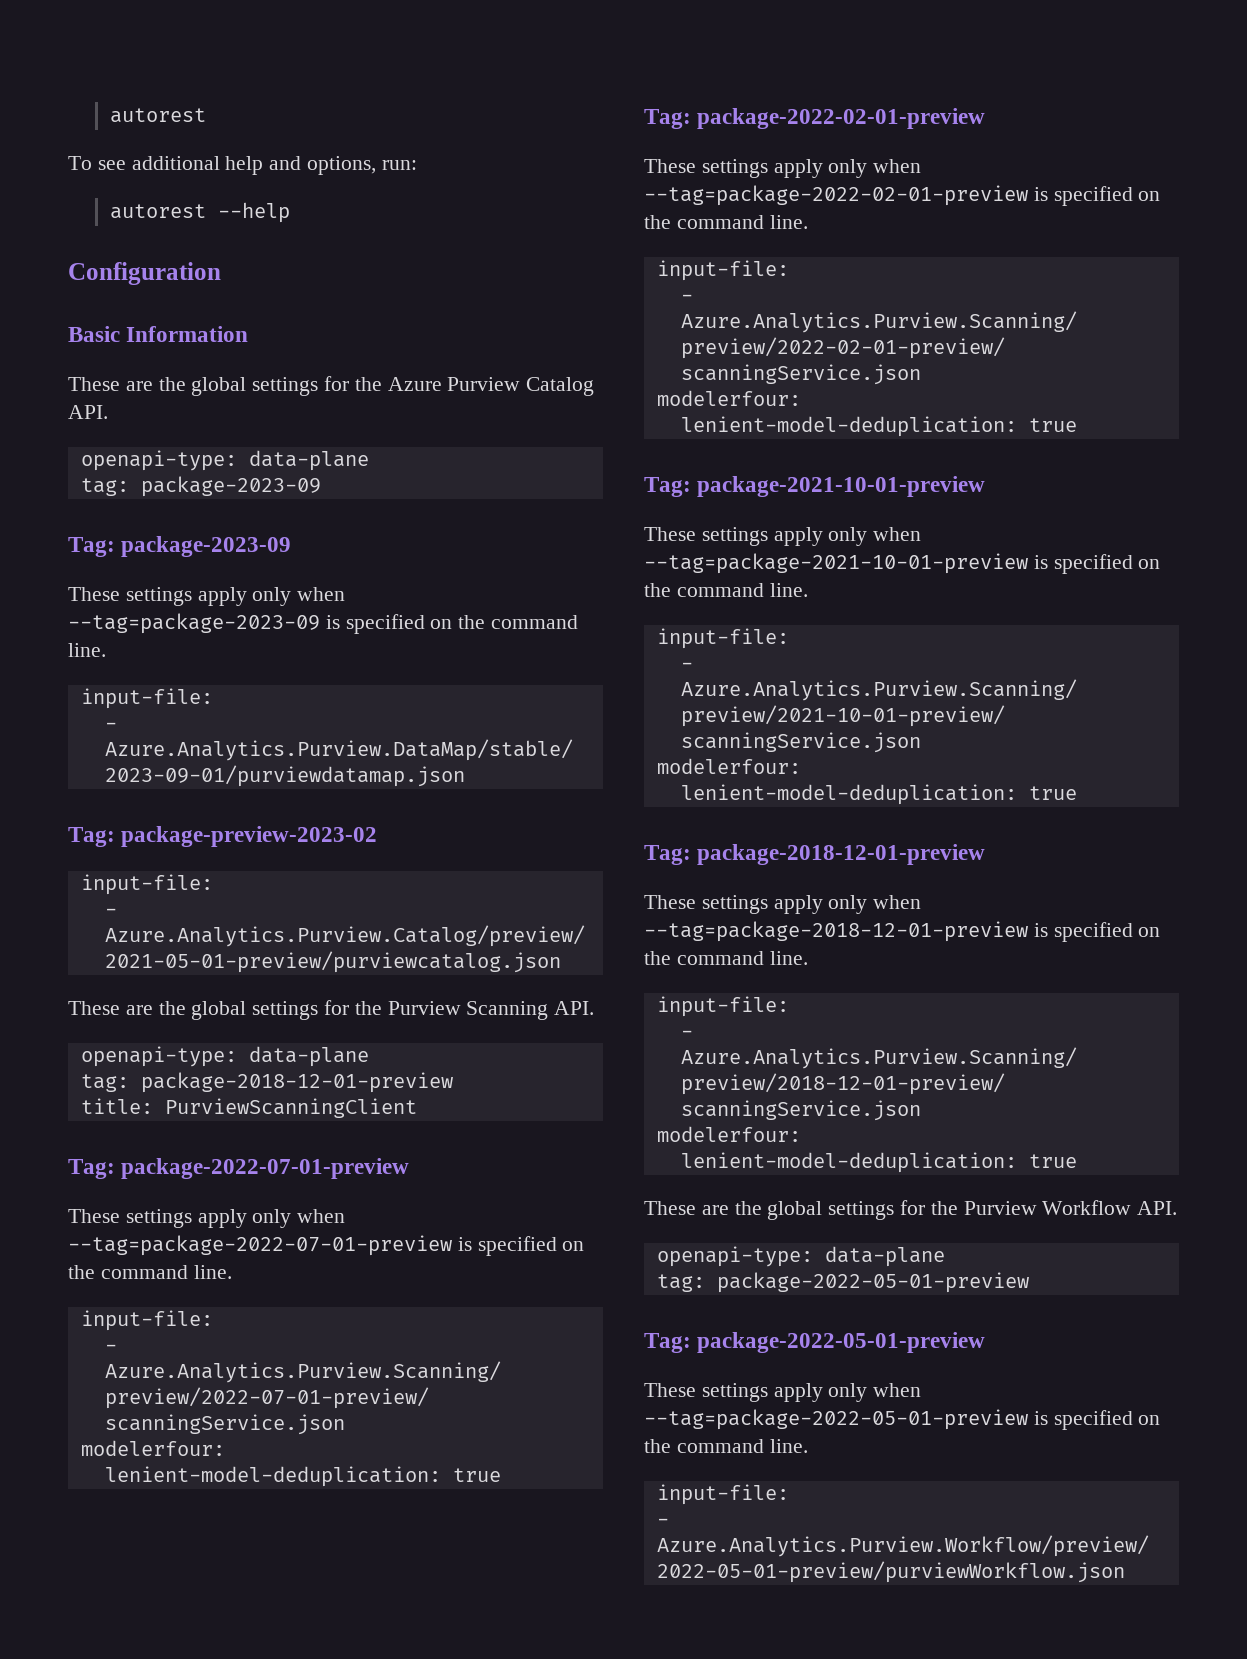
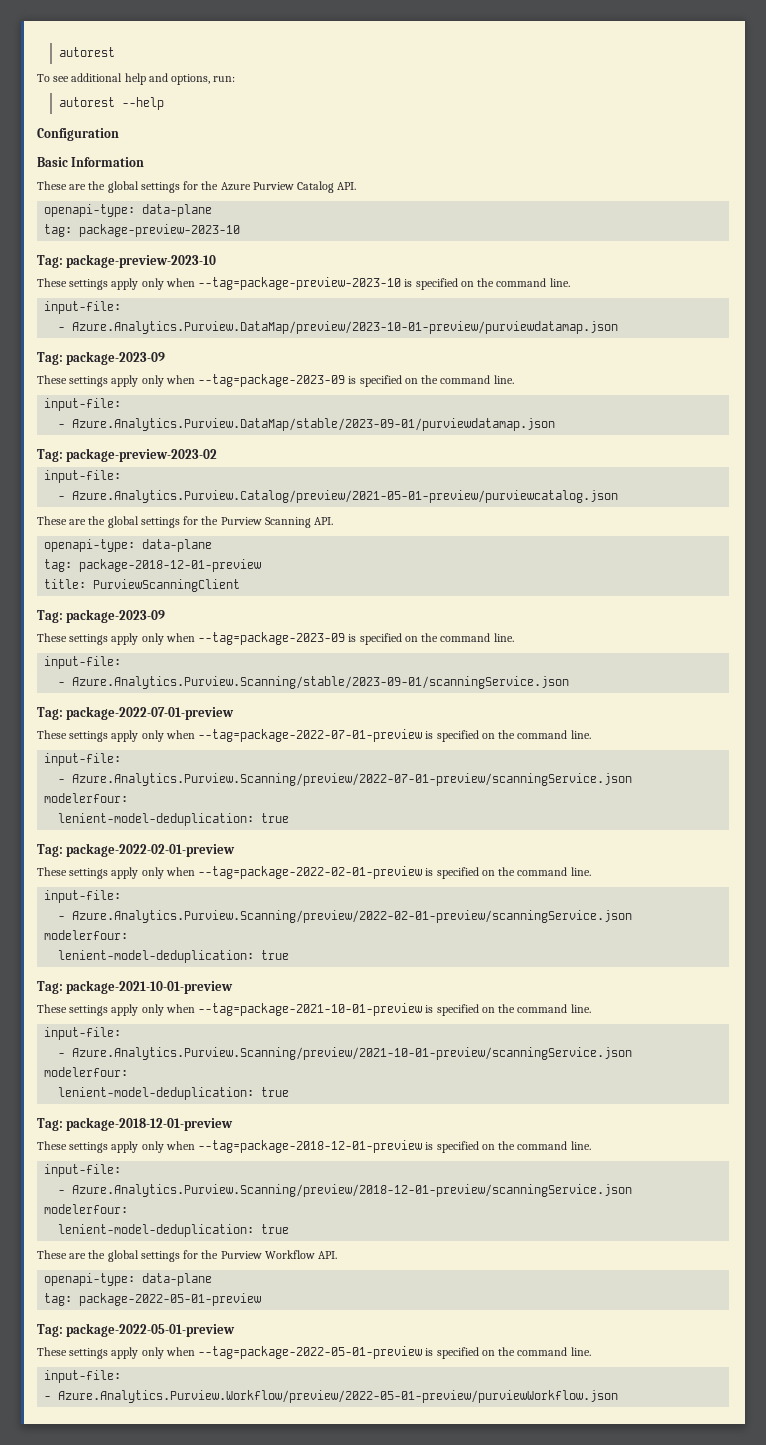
- tag: package-2023-09
+ tag: package-preview-2023-10
+ Tag: package-preview-2023-10
+ These settings apply only when --tag=package-preview-2023-10 is specified on the command line.
+ input-file:
+ - Azure.Analytics.Purview.DataMap/preview/2023-10-01-preview/purviewdatamap.json
  title: PurviewScanningClient
+ Tag: package-2023-09
+ These settings apply only when --tag=package-2023-09 is specified on the command line.
+ input-file:
+ - Azure.Analytics.Purview.Scanning/stable/2023-09-01/scanningService.json

